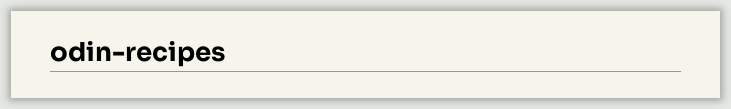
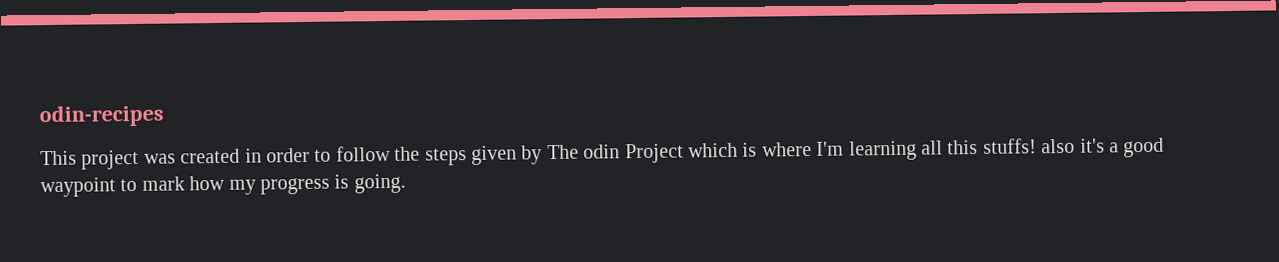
+ This project was created in order to follow the steps given by The odin Project which is where I'm learning all this stuffs! also it's a good waypoint to mark how my progress is going.

